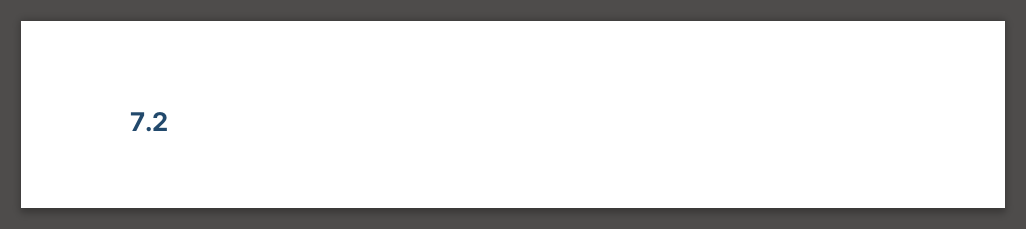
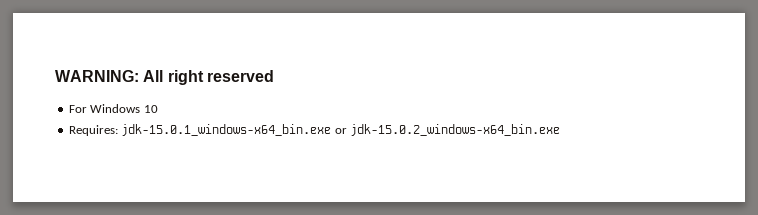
- 7.2
+ WARNING: All right reserved
+ For Windows 10
+ Requires: jdk-15.0.1_windows-x64_bin.exe or jdk-15.0.2_windows-x64_bin.exe

